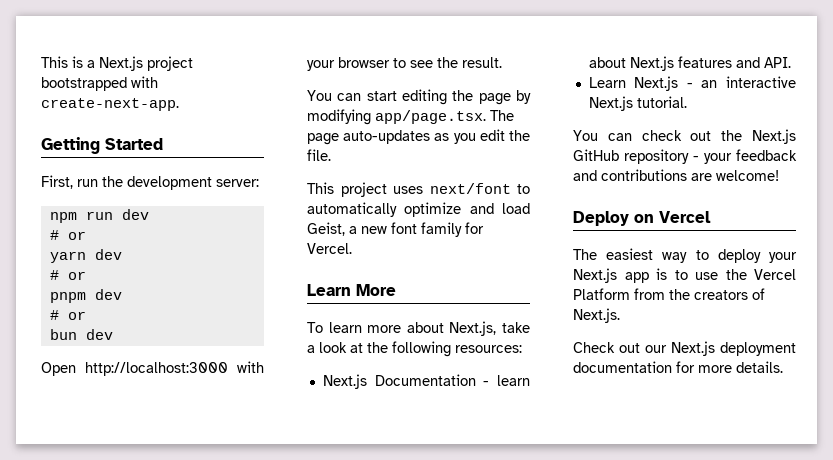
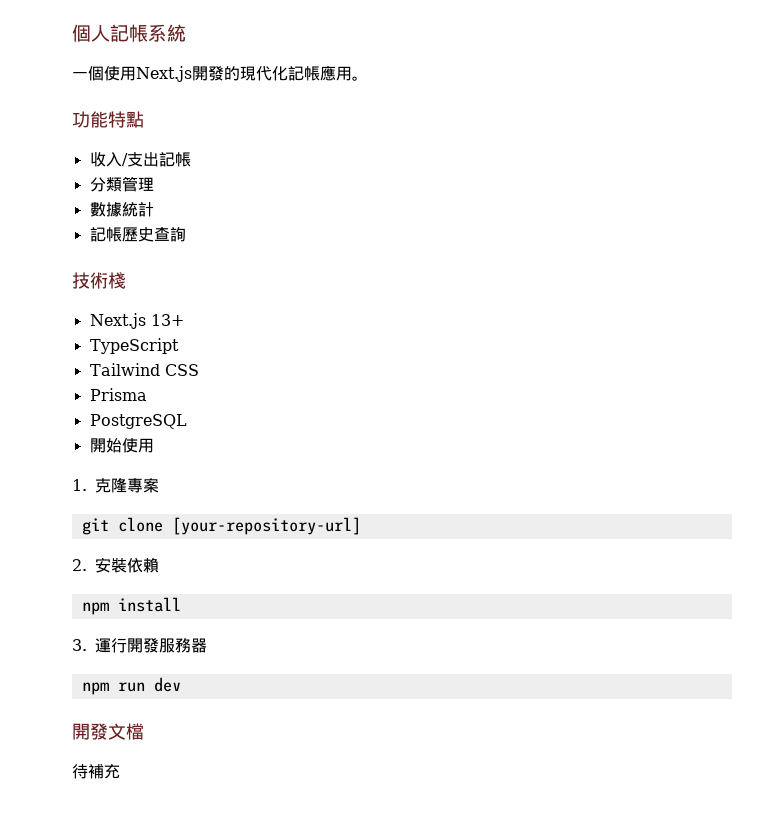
- This is a Next.js project bootstrapped with create-next-app.
- Getting Started
- First, run the development server:
+ 個人記帳系統
+ 一個使用Next.js開發的現代化記帳應用。
+ 功能特點
+ 收入/支出記帳
+ 分類管理
+ 數據統計
+ 記帳歷史查詢
+ 技術棧
+ Next.js 13+
+ TypeScript
+ Tailwind CSS
+ Prisma
+ PostgreSQL
+ 開始使用
+ 1.克隆專案
+ git clone [your-repository-url]
+ 2.安裝依賴
+ npm install
+ 3.運行開發服務器
  npm run dev
- # or
- yarn dev
- # or
- pnpm dev
- # or
- bun dev
- Open http://localhost:3000 with your browser to see the result.
- You can start editing the page by modifying app/page.tsx. The page auto-updates as you edit the file.
- This project uses next/font to automatically optimize and load Geist, a new font family for Vercel.
- Learn More
- To learn more about Next.js, take a look at the following resources:
- Next.js Documentation - learn about Next.js features and API.
- Learn Next.js - an interactive Next.js tutorial.
- You can check out the Next.js GitHub repository - your feedback and contributions are welcome!
- Deploy on Vercel
- The easiest way to deploy your Next.js app is to use the Vercel Platform from the creators of Next.js.
- Check out our Next.js deployment documentation for more details.
+ 開發文檔
+ 待補充

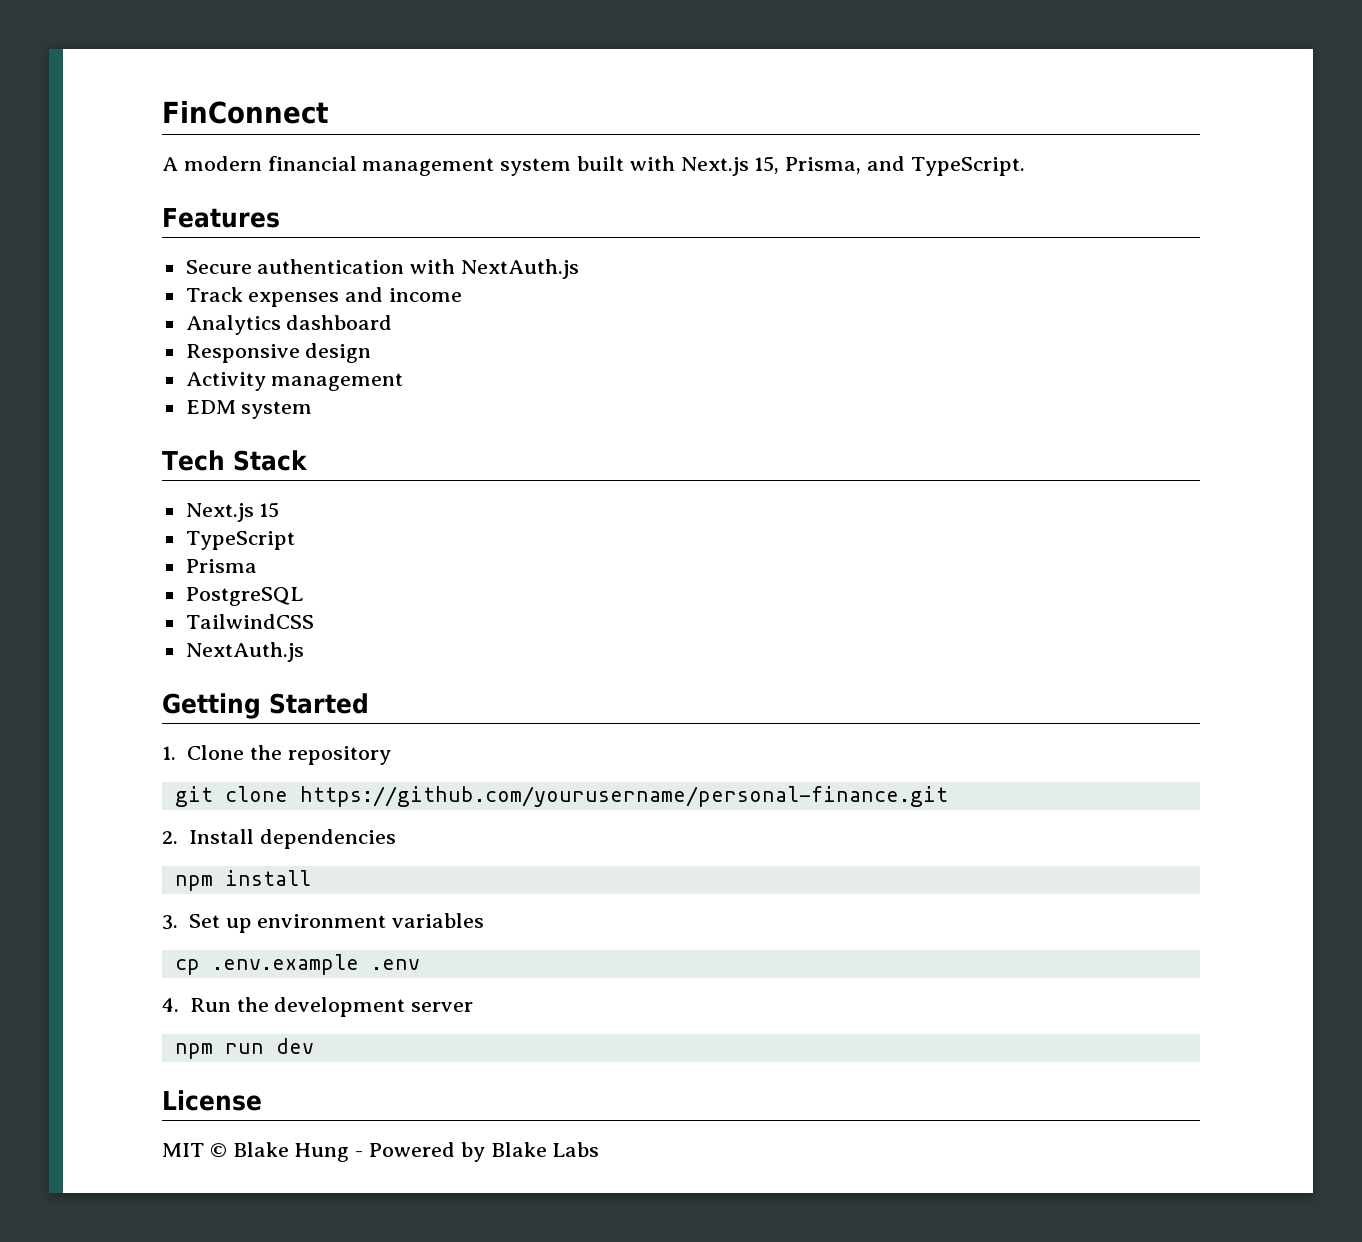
- 個人記帳系統
- 一個使用Next.js開發的現代化記帳應用。
- 功能特點
- 收入/支出記帳
- 分類管理
- 數據統計
- 記帳歷史查詢
- 技術棧
- Next.js 13+
+ FinConnect
+ A modern financial management system built with Next.js 15, Prisma, and TypeScript.
+ Features
+ Secure authentication with NextAuth.js
+ Track expenses and income
+ Analytics dashboard
+ Responsive design
+ Activity management
+ EDM system
+ Tech Stack
+ Next.js 15
- Tailwind CSS
- 開始使用
- 1.克隆專案
+ TailwindCSS
+ NextAuth.js
+ Getting Started
+ 1. Clone the repository
- git clone [your-repository-url]
+ git clone https://github.com/yourusername/personal-finance.git
- 2.安裝依賴
+ 2. Install dependencies
- 3.運行開發服務器
+ 3. Set up environment variables
+ cp .env.example .env
+ 4. Run the development server
  npm run dev
- 開發文檔
- 待補充
+ License
+ MIT © Blake Hung - Powered by Blake Labs

